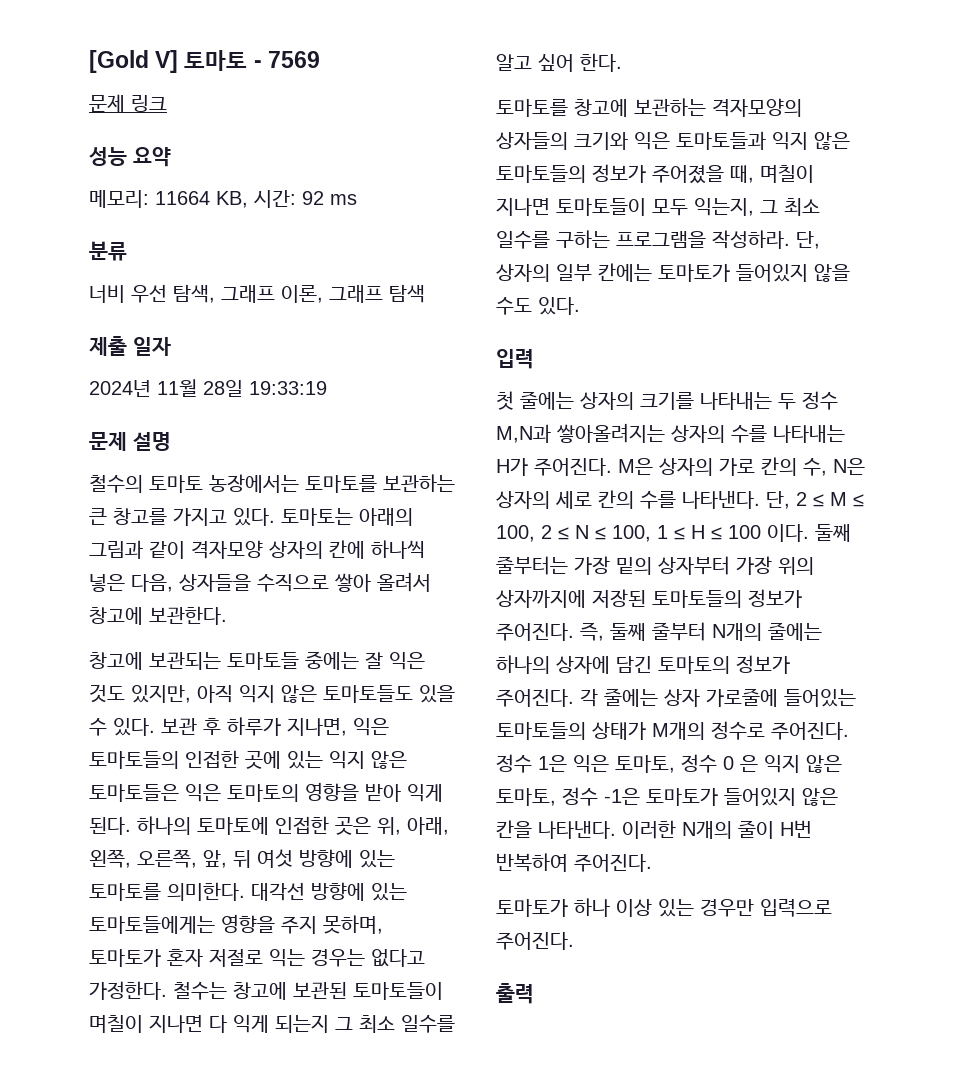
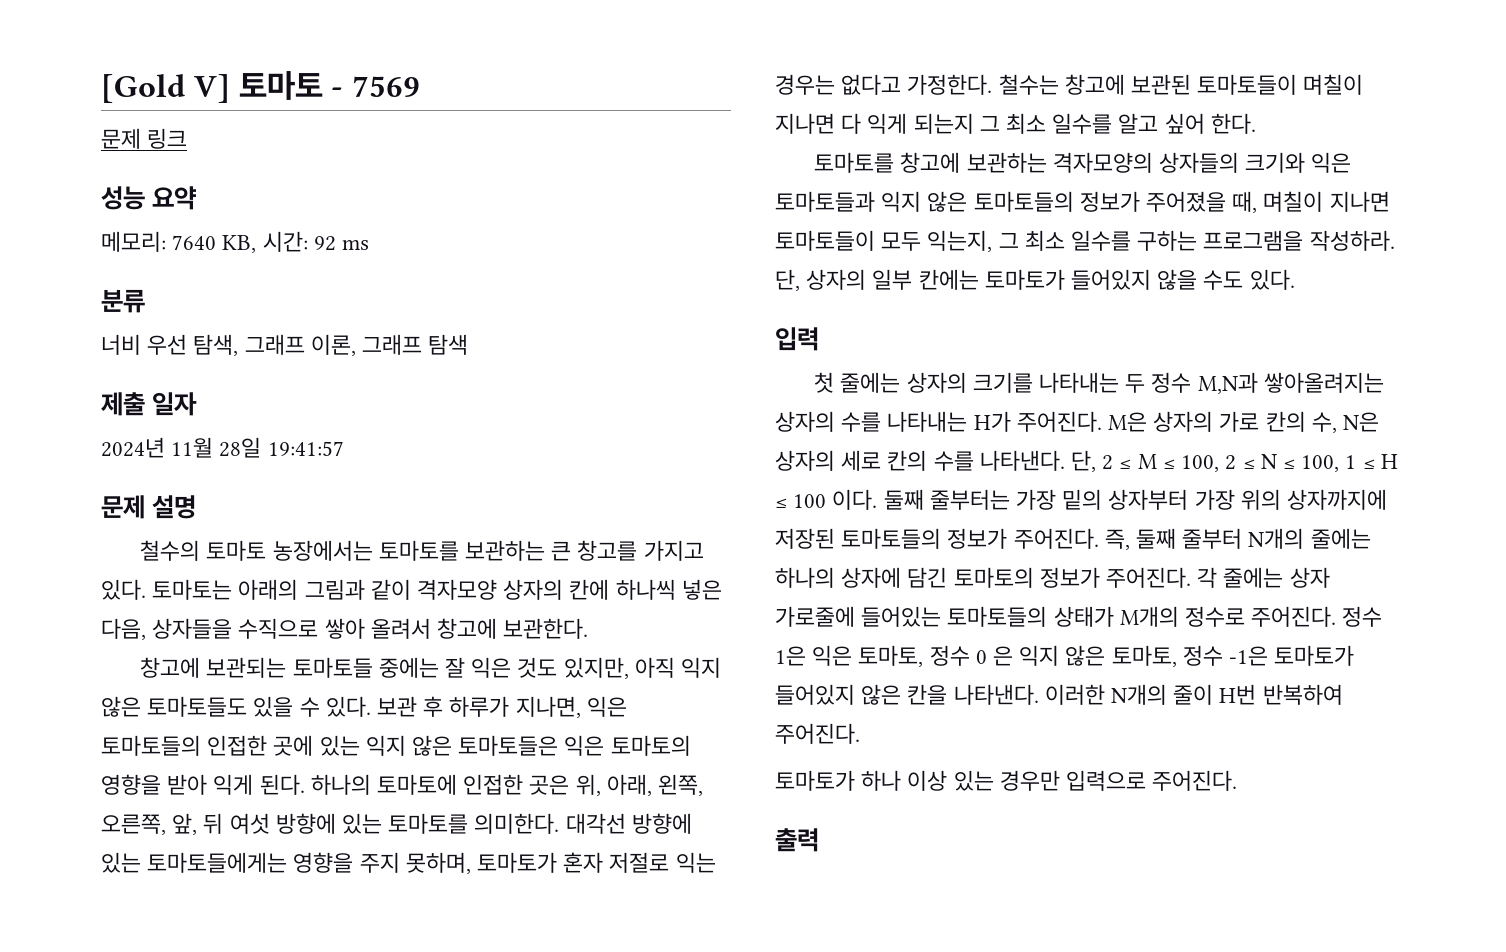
- 메모리: 11664 KB, 시간: 92 ms
+ 메모리: 7640 KB, 시간: 92 ms
- 2024년 11월 28일 19:33:19
+ 2024년 11월 28일 19:41:57

